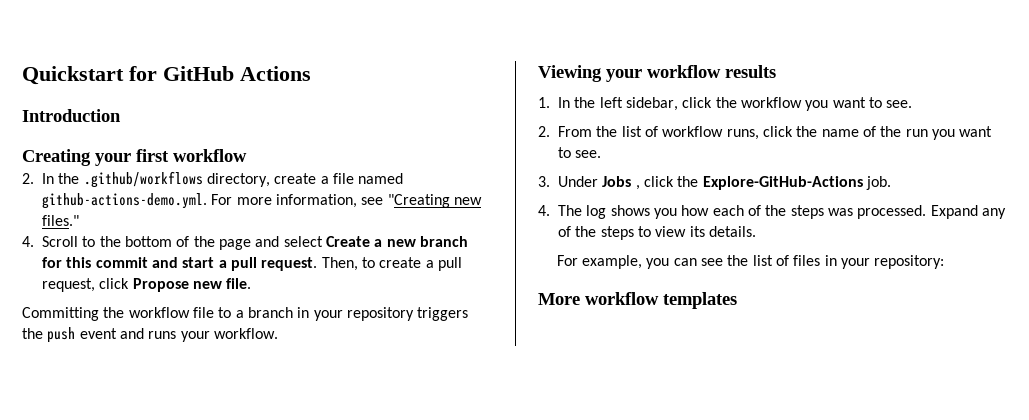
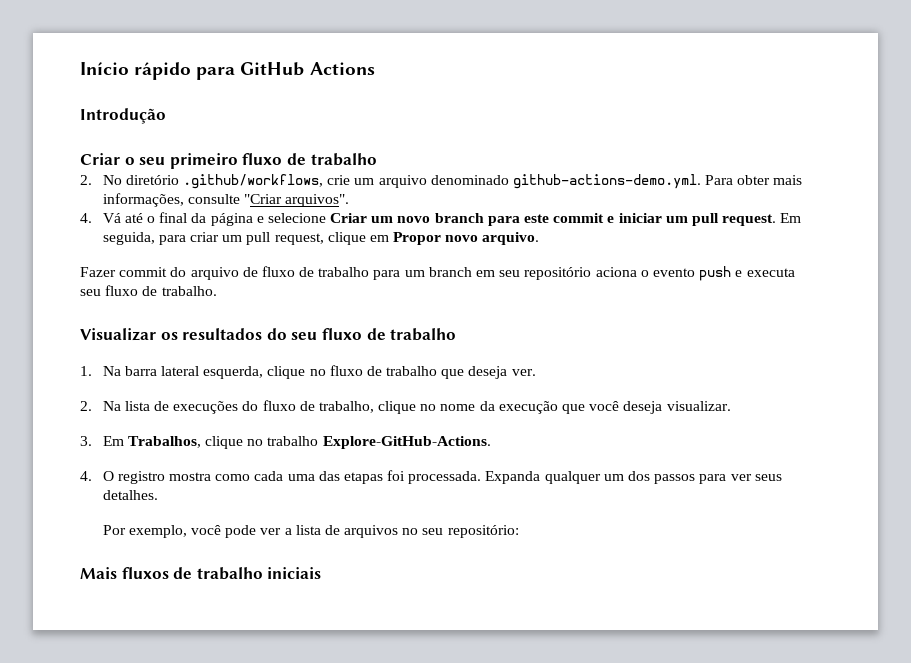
- Quickstart for GitHub Actions
+ Início rápido para GitHub Actions
- Introduction
- Creating your first workflow
- 2. In the .github/workflows directory, create a file named github-actions-demo.yml. For more information, see "Creating new files."
- 4. Scroll to the bottom of the page and select Create a new branch for this commit and start a pull request. Then, to create a pull request, click Propose new file.
- Committing the workflow file to a branch in your repository triggers the push event and runs your workflow.
- Viewing your workflow results
- 1. In the left sidebar, click the workflow you want to see.
- 2. From the list of workflow runs, click the name of the run you want to see.
- 3. Under Jobs , click the Explore-GitHub-Actions job.
- 4. The log shows you how each of the steps was processed. Expand any of the steps to view its details.
- For example, you can see the list of files in your repository:
- More workflow templates
+ Introdução
+ Criar o seu primeiro fluxo de trabalho
+ 2. No diretório .github/workflows, crie um arquivo denominado github-actions-demo.yml. Para obter mais informações, consulte "Criar arquivos".
+ 4. Vá até o final da página e selecione Criar um novo branch para este commit e iniciar um pull request. Em seguida, para criar um pull request, clique em Propor novo arquivo.
+ Fazer commit do arquivo de fluxo de trabalho para um branch em seu repositório aciona o evento push e executa seu fluxo de trabalho.
+ Visualizar os resultados do seu fluxo de trabalho
+ 1. Na barra lateral esquerda, clique no fluxo de trabalho que deseja ver.
+ 2. Na lista de execuções do fluxo de trabalho, clique no nome da execução que você deseja visualizar.
+ 3. Em Trabalhos, clique no trabalho Explore-GitHub-Actions.
+ 4. O registro mostra como cada uma das etapas foi processada. Expanda qualquer um dos passos para ver seus detalhes.
+ Por exemplo, você pode ver a lista de arquivos no seu repositório:
+ Mais fluxos de trabalho iniciais

